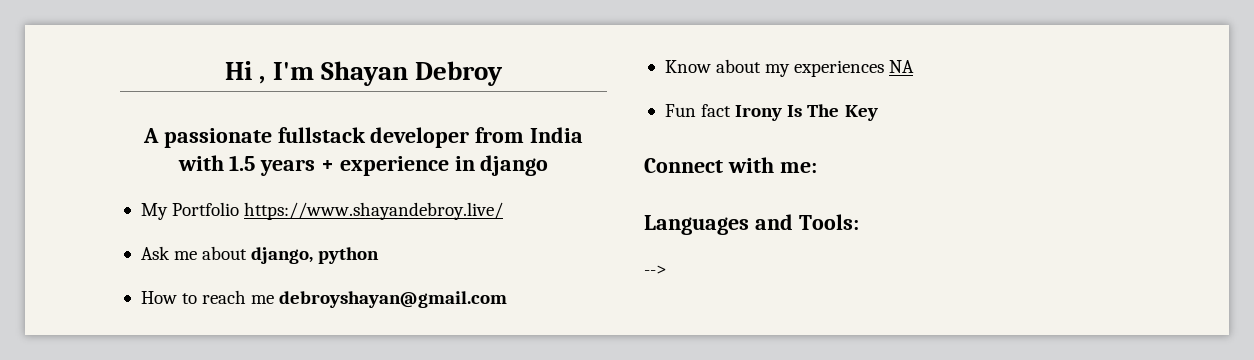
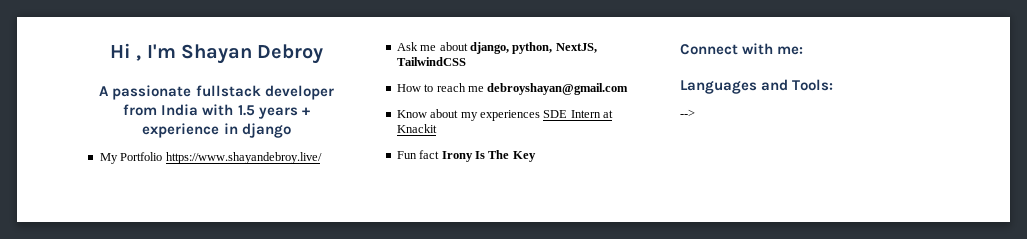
- Ask me about django, python
+ Ask me about django, python, NextJS, TailwindCSS
- Know about my experiences NA
+ Know about my experiences SDE Intern at Knackit

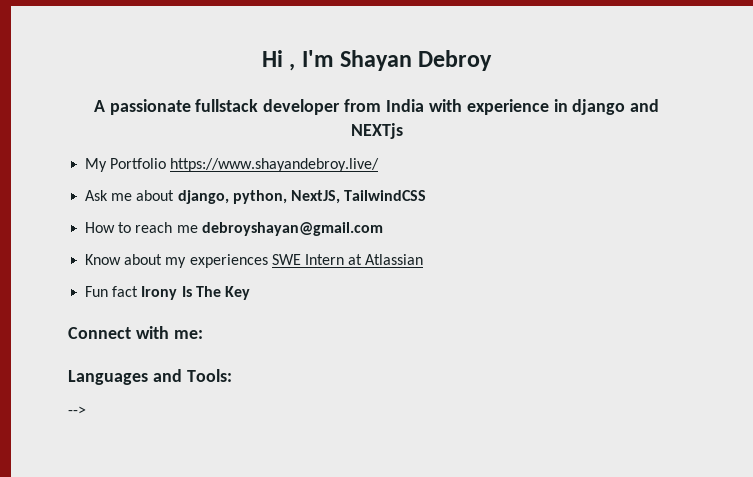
- A passionate fullstack developer from India with 1.5 years + experience in django
+ A passionate fullstack developer from India with experience in django and NEXTjs
- Know about my experiences SDE Intern at Knackit
+ Know about my experiences SWE Intern at Atlassian

